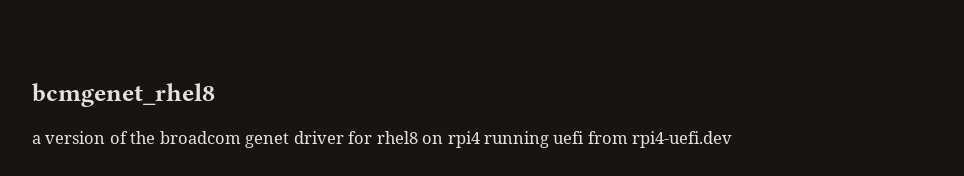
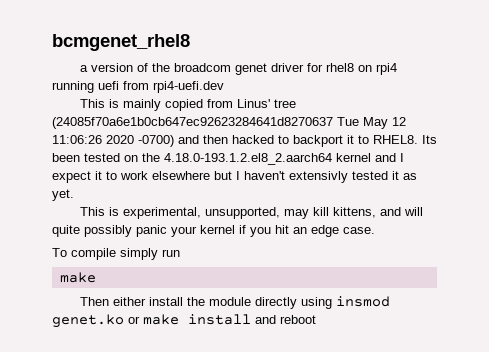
+ This is mainly copied from Linus' tree (24085f70a6e1b0cb647ec92623284641d8270637 Tue May 12 11:06:26 2020 -0700) and then hacked to backport it to RHEL8. Its been tested on the 4.18.0-193.1.2.el8_2.aarch64 kernel and I expect it to work elsewhere but I haven't extensivly tested it as yet.
+ This is experimental, unsupported, may kill kittens, and will quite possibly panic your kernel if you hit an edge case.
+ To compile simply run
+ make
+ Then either install the module directly using insmod genet.ko or make install and reboot

